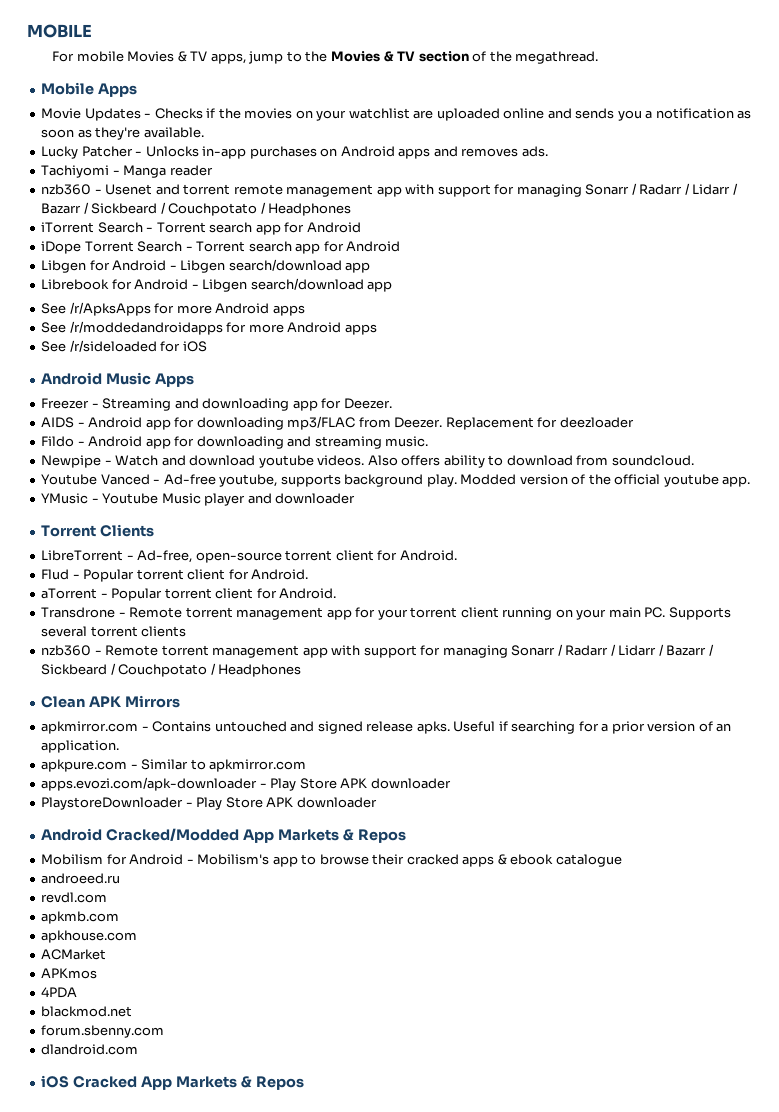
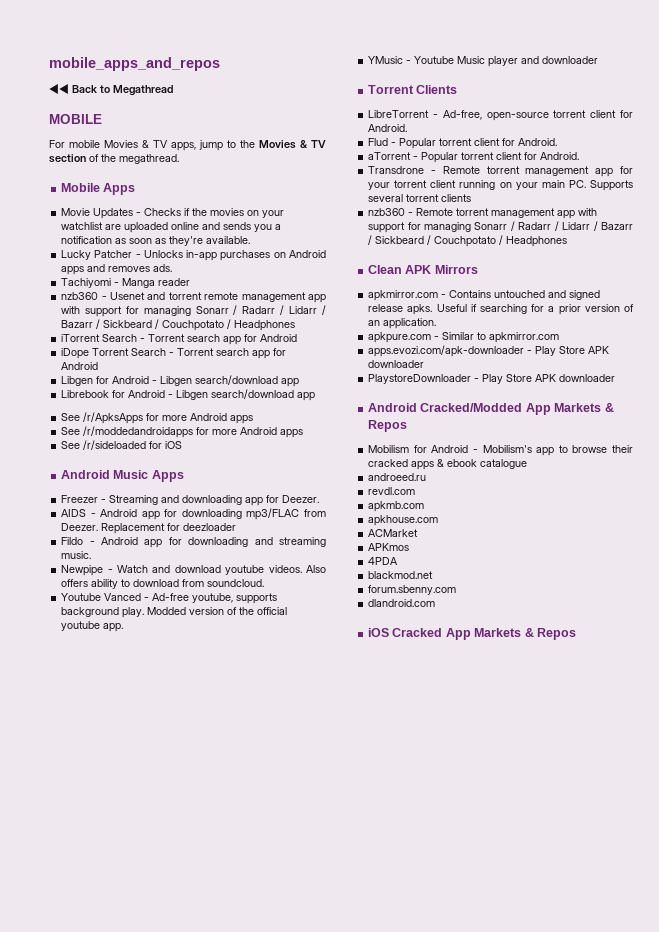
+ mobile_apps_and_repos
+ ◄◄ Back to Megathread

